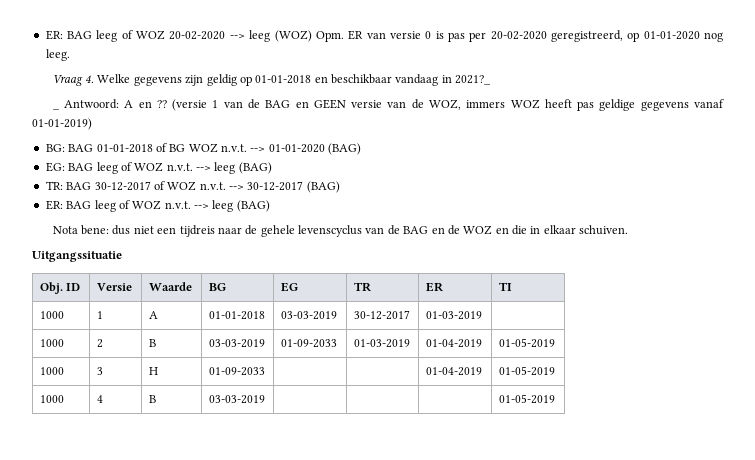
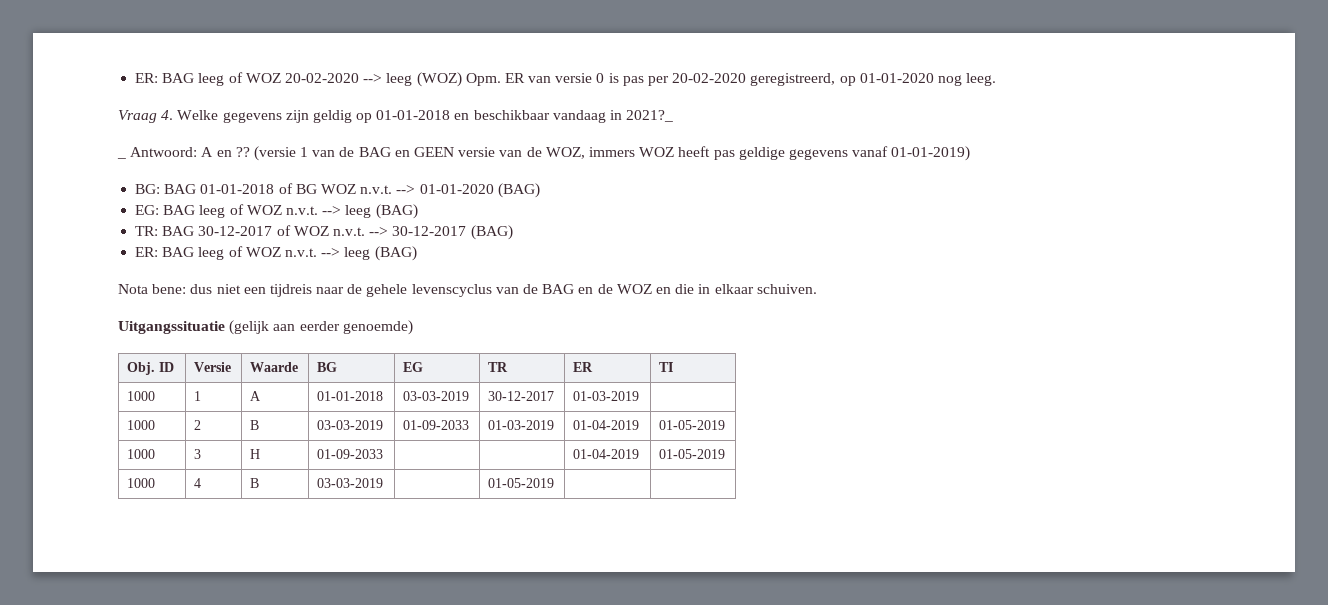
- Uitgangssituatie
+ Uitgangssituatie (gelijk aan eerder genoemde)
- 1000 | 4 | B | 03-03-2019 | | | | 01-05-2019
+ 1000 | 4 | B | 03-03-2019 | | 01-05-2019 | |

